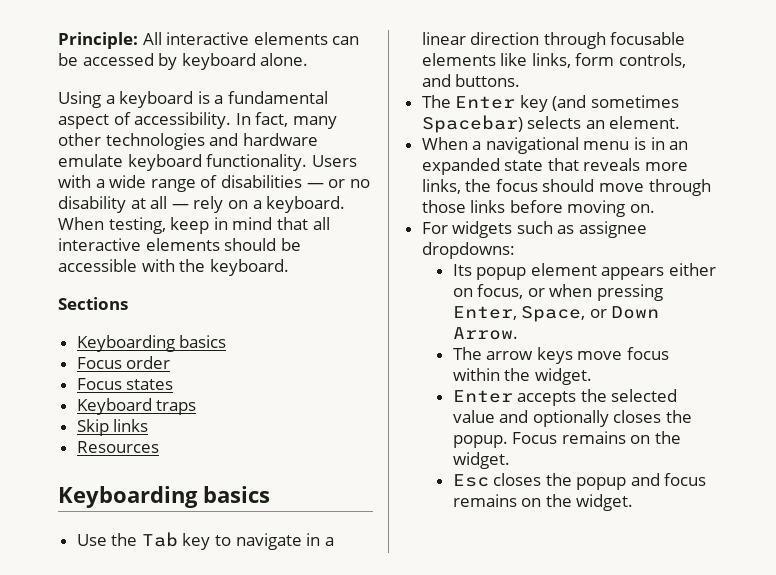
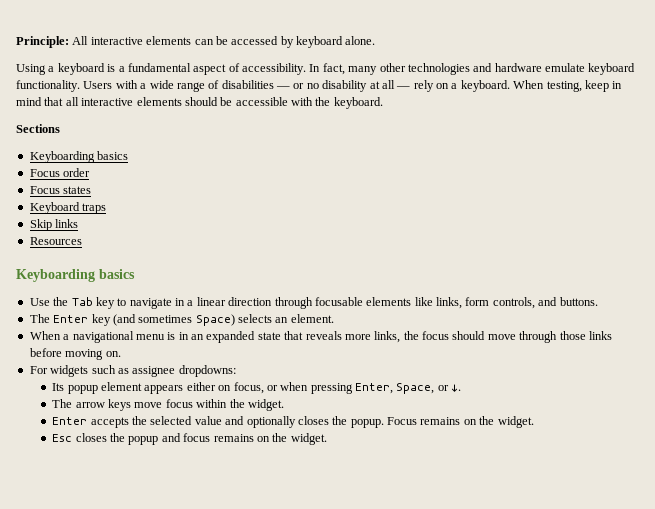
- The Enter key (and sometimes Spacebar) selects an element.
+ The Enter key (and sometimes Space) selects an element.
- Its popup element appears either on focus, or when pressing Enter, Space, or Down Arrow.
+ Its popup element appears either on focus, or when pressing Enter, Space, or ↓.

